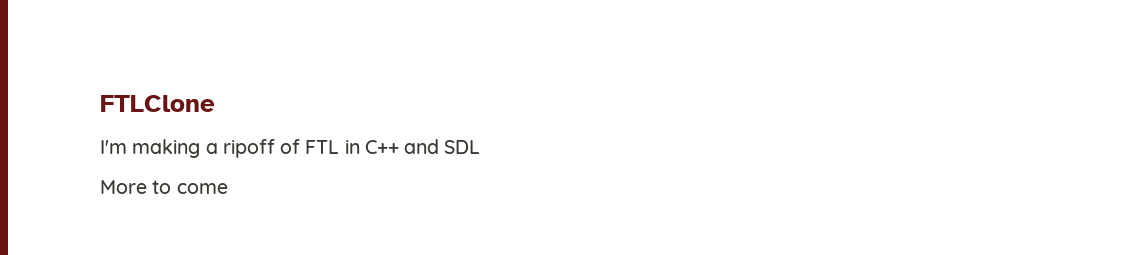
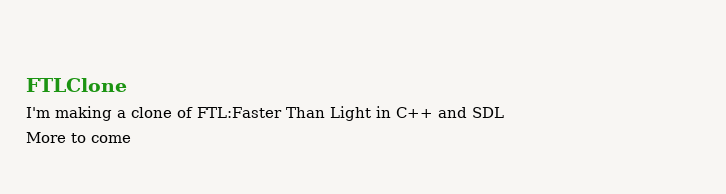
- I'm making a ripoff of FTL in C++ and SDL
+ I'm making a clone of FTL:Faster Than Light in C++ and SDL

